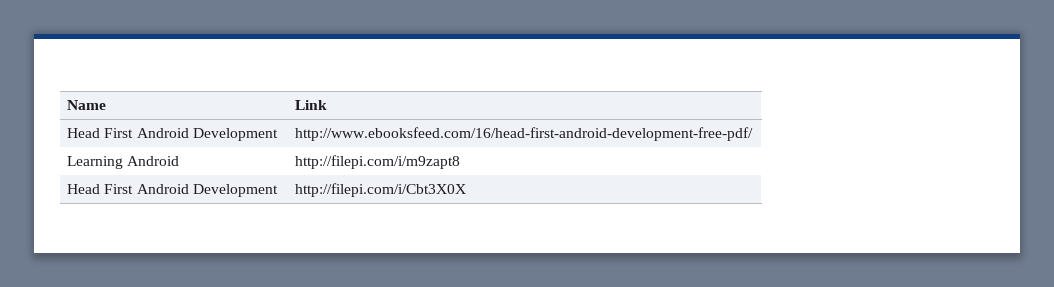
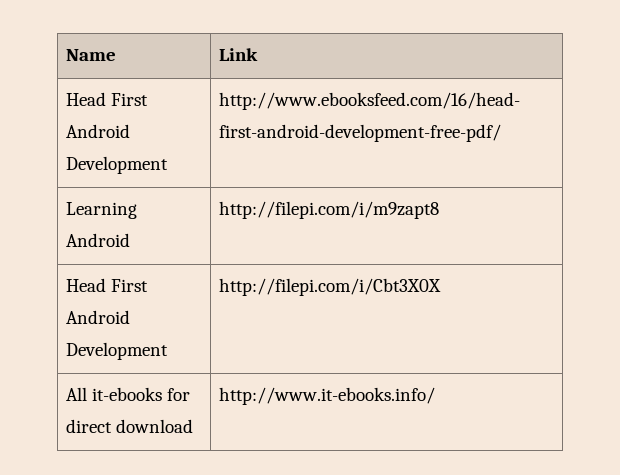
+ All it-ebooks for direct download | http://www.it-ebooks.info/

